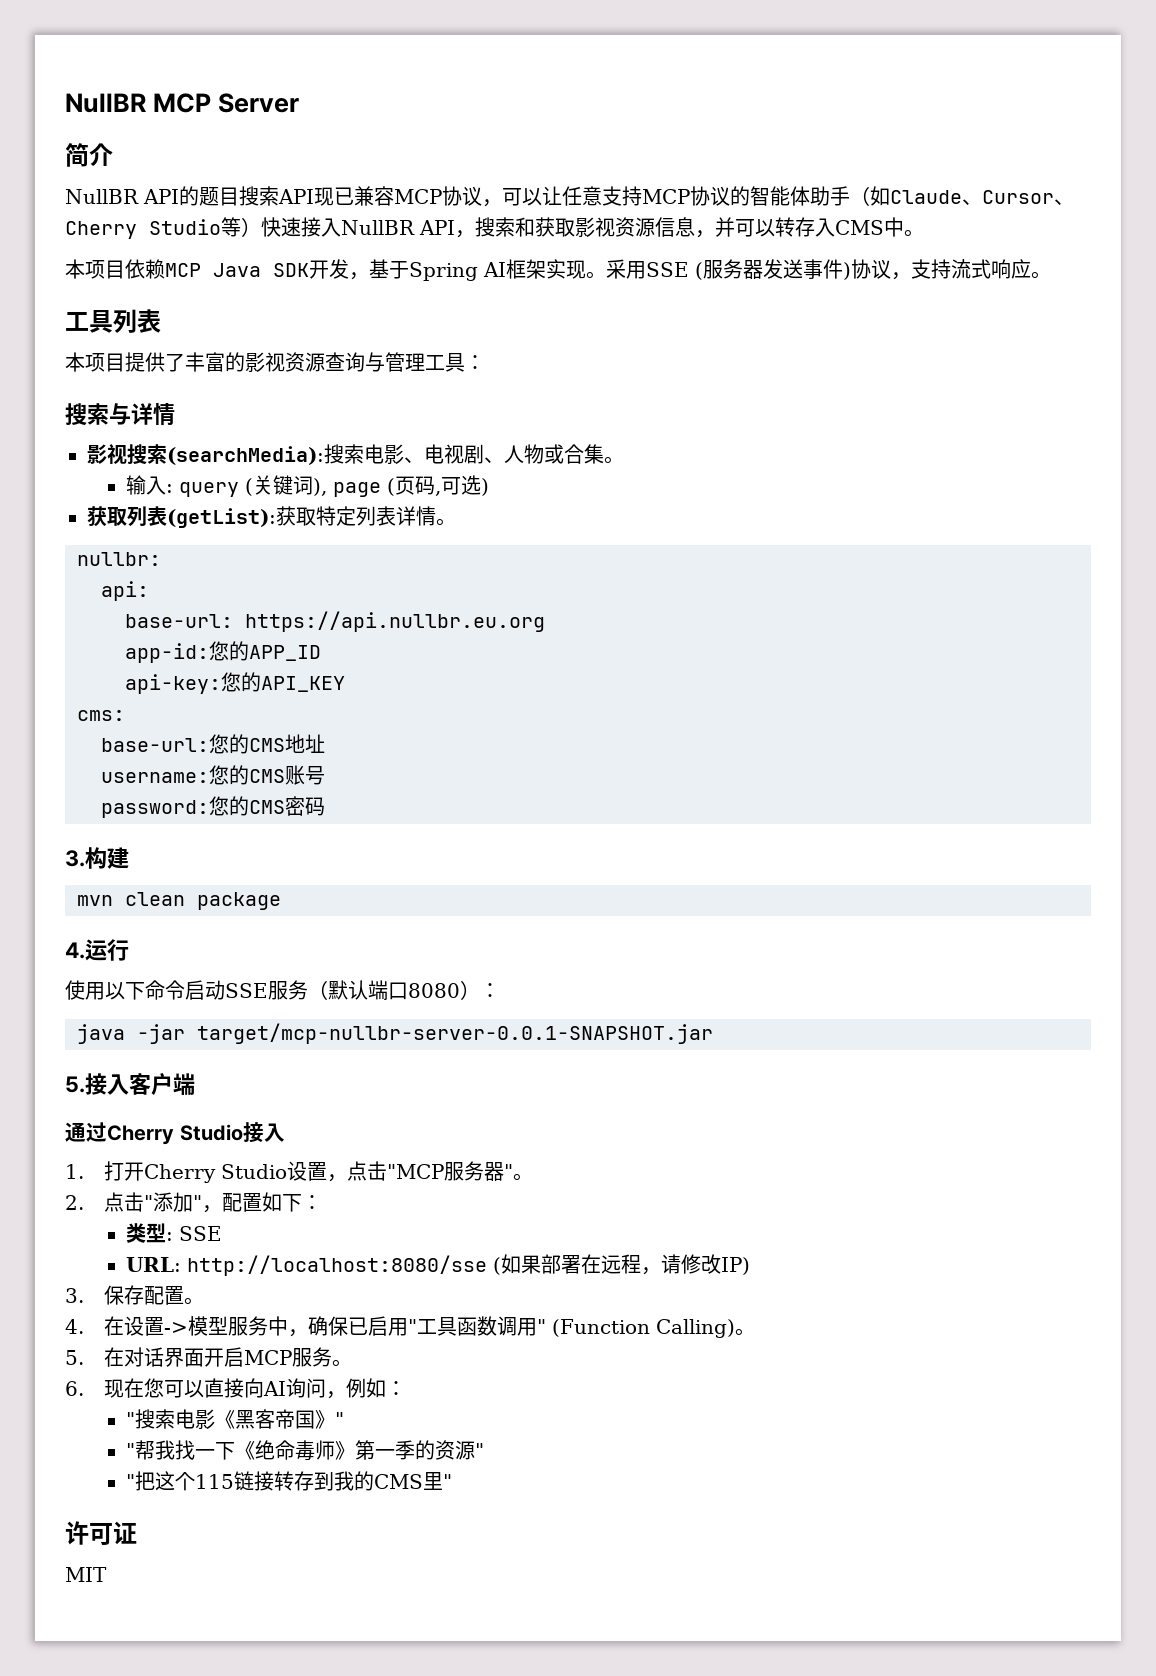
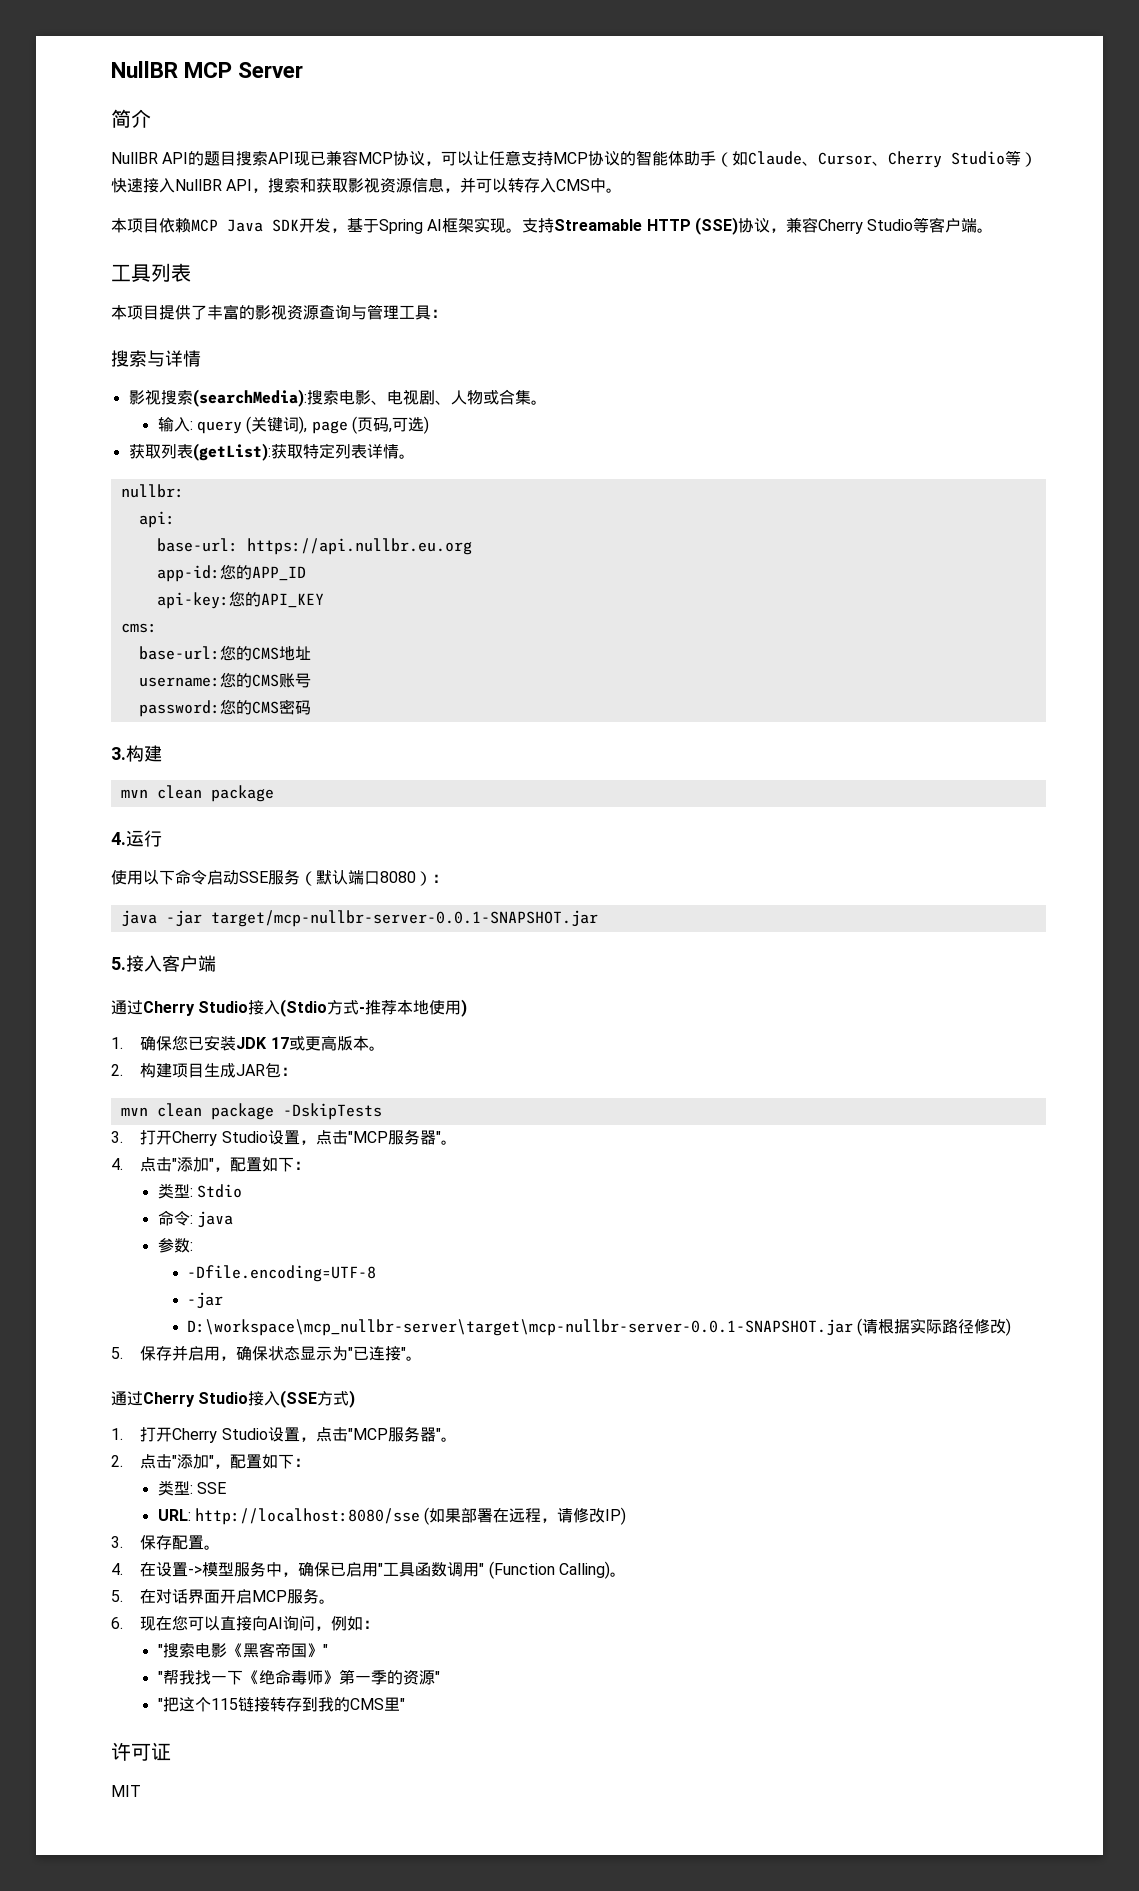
- 采用SSE (服务器发送事件)协议，支持流式响应。
+ 支持Streamable HTTP (SSE)协议，兼容Cherry Studio等客户端。
- 通过Cherry Studio接入
+ 通过Cherry Studio接入(Stdio方式-推荐本地使用)
+ 1.确保您已安装JDK 17或更高版本。
+ 2.构建项目生成JAR包：
+ mvn clean package -DskipTests
+ 3.打开Cherry Studio设置，点击"MCP服务器"。
+ 4.点击"添加"，配置如下：
+ 类型: Stdio
+ 命令: java
+ 参数:
+ -Dfile.encoding=UTF-8
+ -jar
+ D:\workspace\mcp_nullbr-server\target\mcp-nullbr-server-0.0.1-SNAPSHOT.jar (请根据实际路径修改)
+ 5.保存并启用，确保状态显示为"已连接"。
+ 通过Cherry Studio接入(SSE方式)

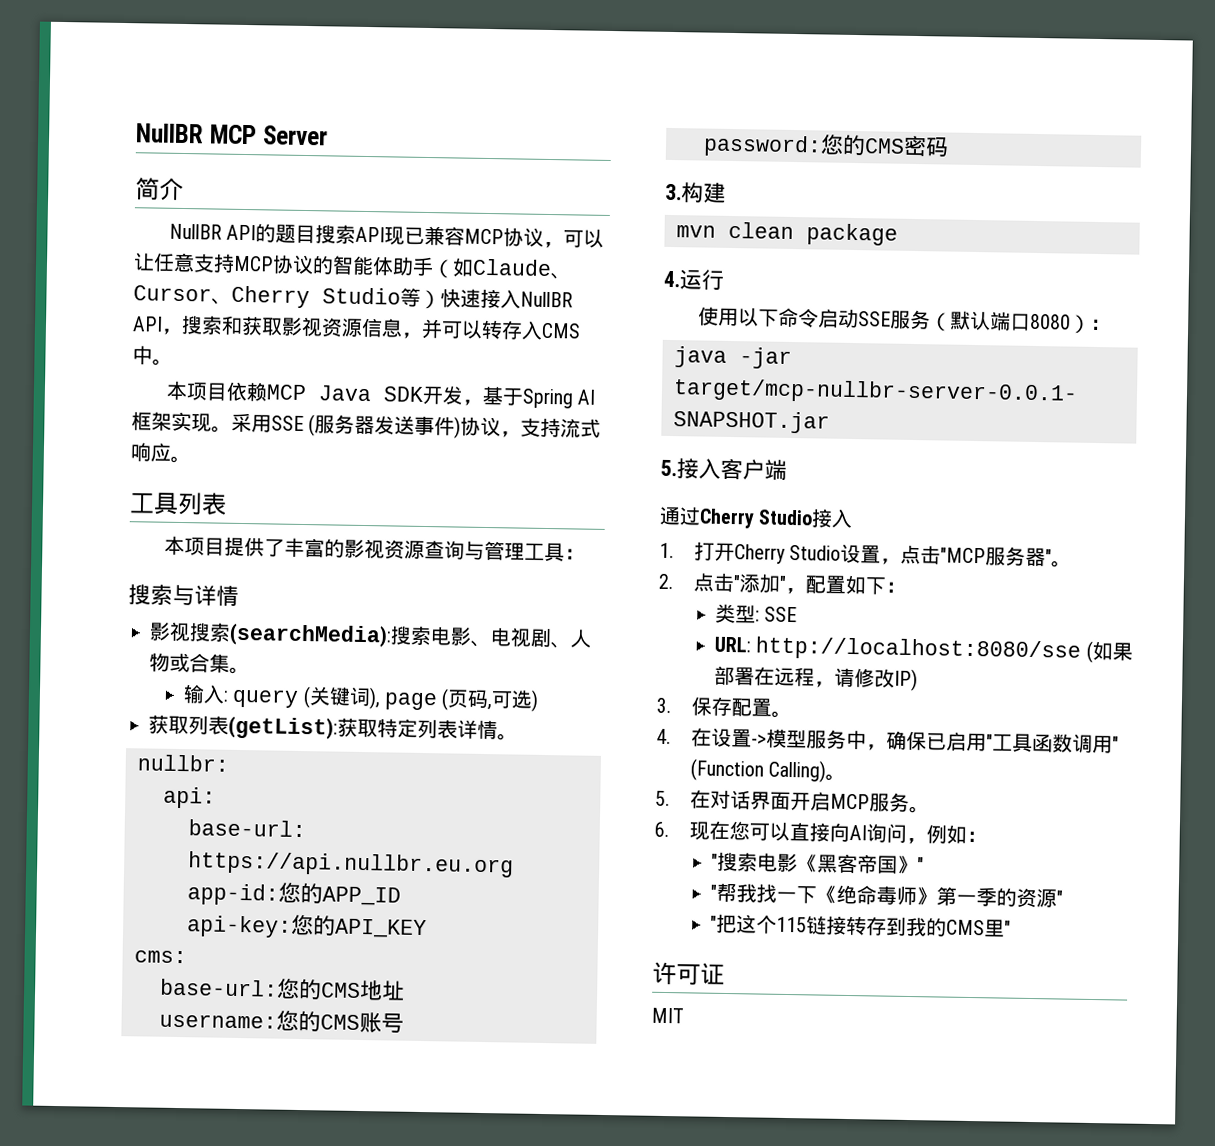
- 支持Streamable HTTP (SSE)协议，兼容Cherry Studio等客户端。
+ 采用SSE (服务器发送事件)协议，支持流式响应。
- 通过Cherry Studio接入(Stdio方式-推荐本地使用)
- 1.确保您已安装JDK 17或更高版本。
- 2.构建项目生成JAR包：
- mvn clean package -DskipTests
- 3.打开Cherry Studio设置，点击"MCP服务器"。
- 4.点击"添加"，配置如下：
- 类型: Stdio
- 命令: java
- 参数:
- -Dfile.encoding=UTF-8
- -jar
- D:\workspace\mcp_nullbr-server\target\mcp-nullbr-server-0.0.1-SNAPSHOT.jar (请根据实际路径修改)
- 5.保存并启用，确保状态显示为"已连接"。
- 通过Cherry Studio接入(SSE方式)
+ 通过Cherry Studio接入

